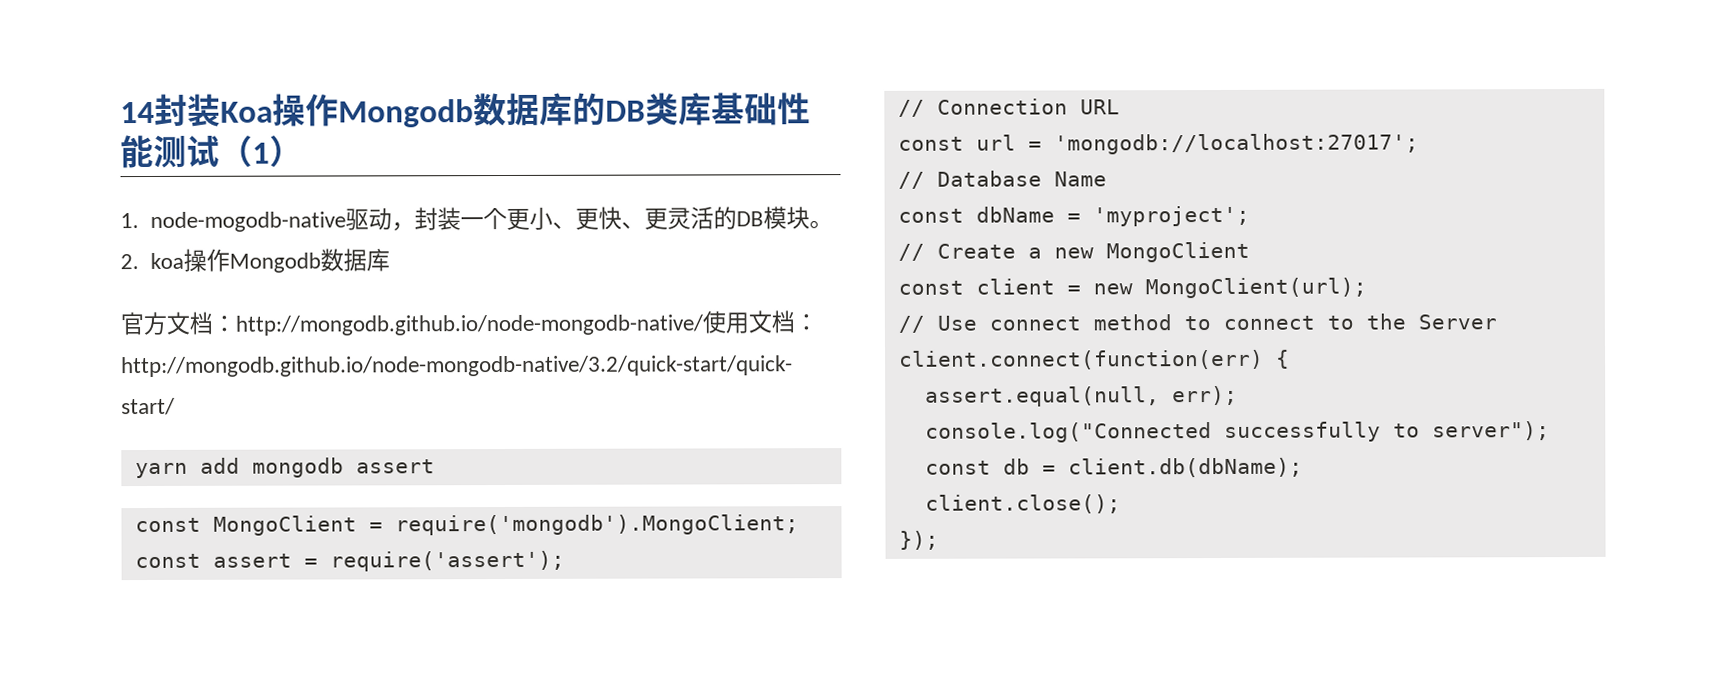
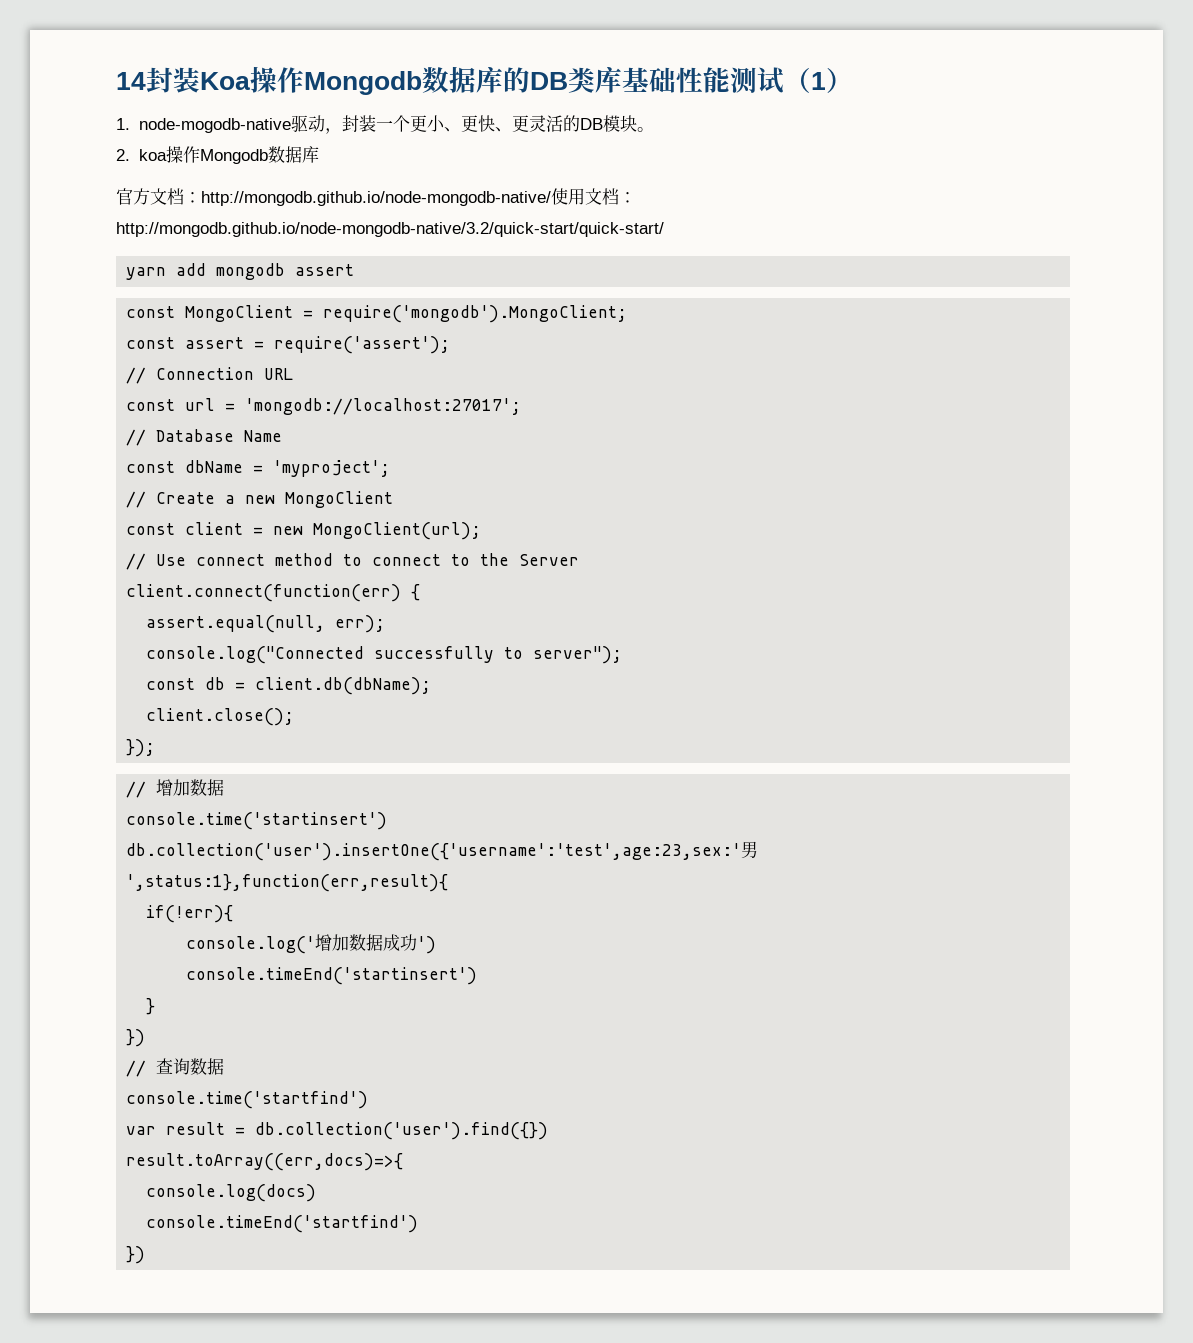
+ // 增加数据
+ console.time('startinsert')
+ db.collection('user').insertOne({'username':'test',age:23,sex:'男',status:1},function(err,result){
+ if(!err){
+ console.log('增加数据成功')
+ console.timeEnd('startinsert')
+ }
+ })
+ // 查询数据
+ console.time('startfind')
+ var result = db.collection('user').find({})
+ result.toArray((err,docs)=>{
+ console.log(docs)
+ console.timeEnd('startfind')
+ })

